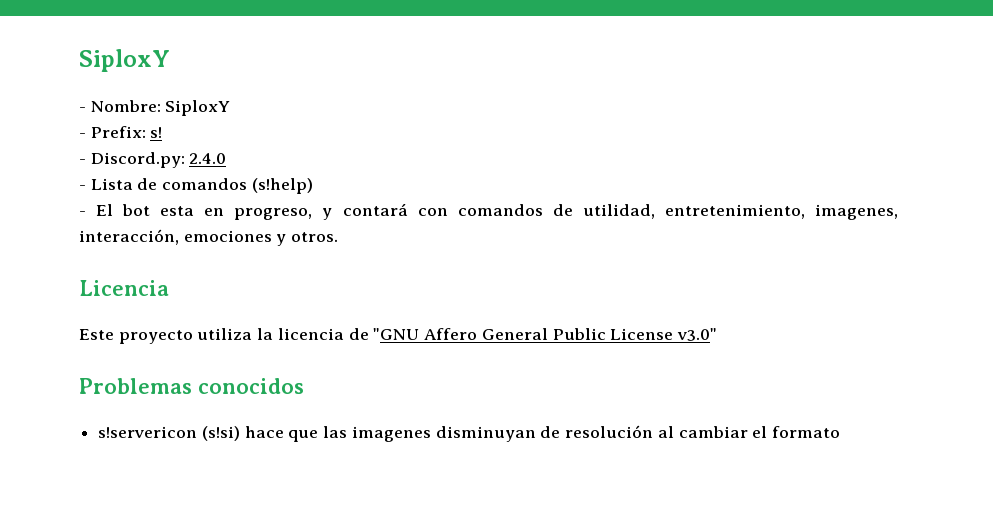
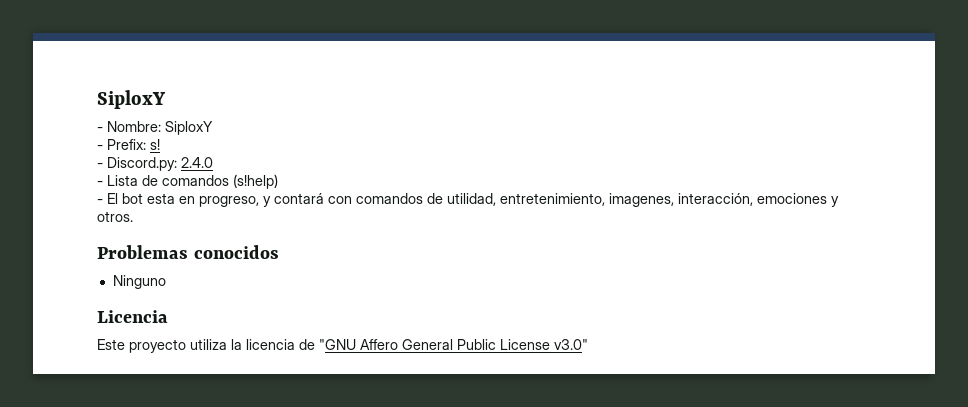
+ Problemas conocidos
+ Ninguno
- Problemas conocidos
- s!servericon (s!si) hace que las imagenes disminuyan de resolución al cambiar el formato

